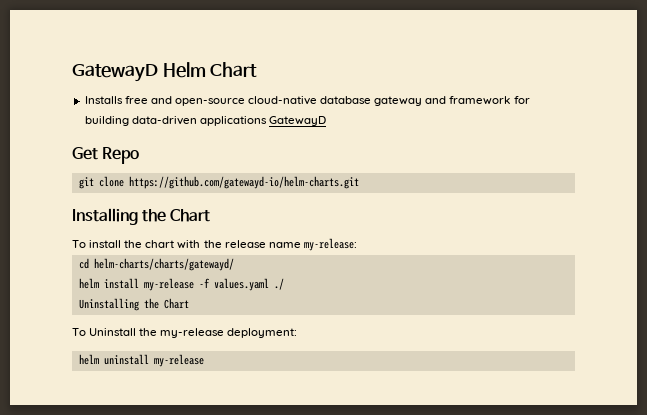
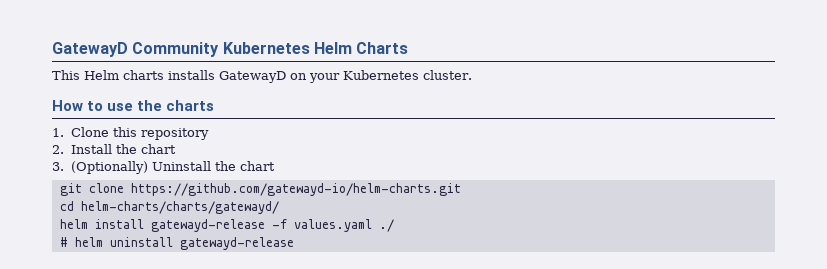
- GatewayD Helm Chart
- Installs free and open-source cloud-native database gateway and framework for building data-driven applications GatewayD
- Get Repo
+ GatewayD Community Kubernetes Helm Charts
+ This Helm charts installs GatewayD on your Kubernetes cluster.
+ How to use the charts
+ 1. Clone this repository
+ 2. Install the chart
+ 3. (Optionally) Uninstall the chart
  git clone https://github.com/gatewayd-io/helm-charts.git
- Installing the Chart
- To install the chart with the release name my-release:
- helm install my-release -f values.yaml ./
+ helm install gatewayd-release -f values.yaml ./
- Uninstalling the Chart
- To Uninstall the my-release deployment:
- helm uninstall my-release
+ # helm uninstall gatewayd-release

